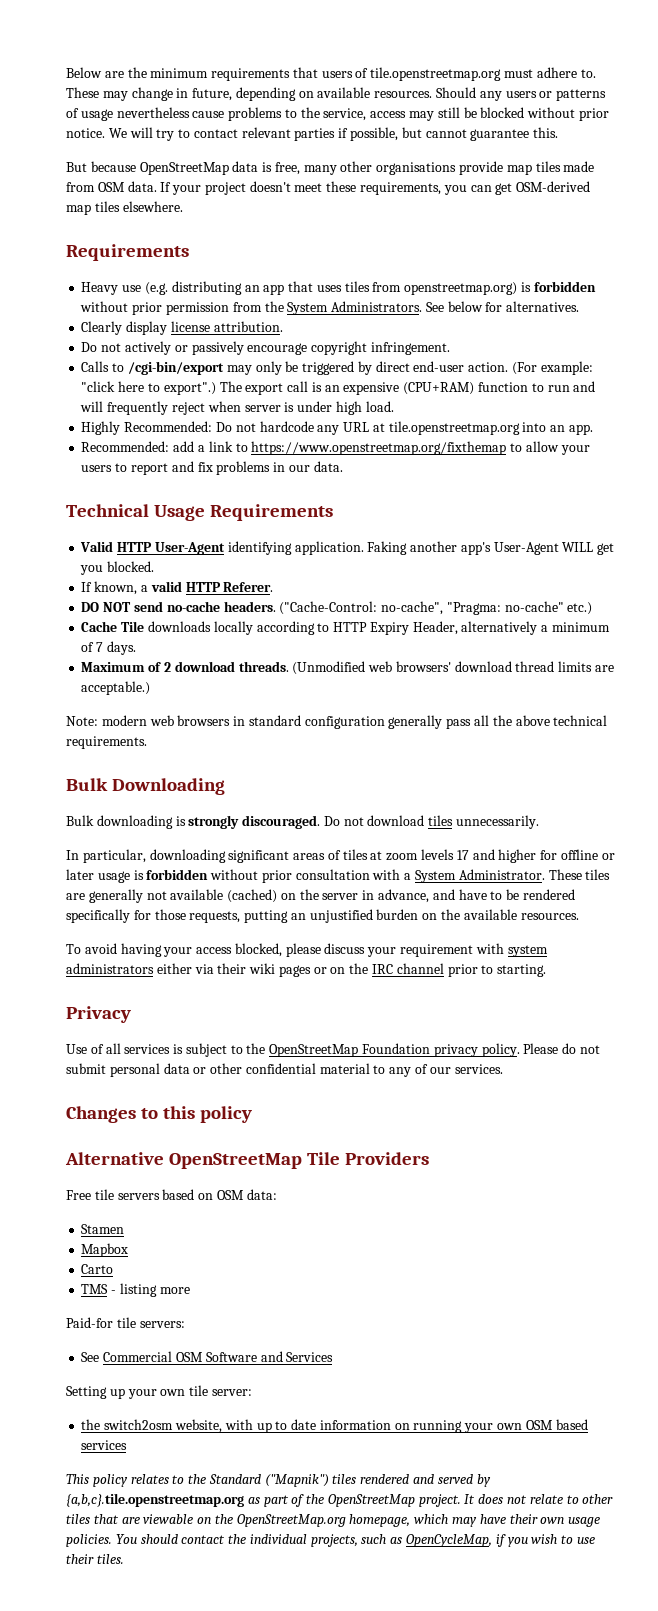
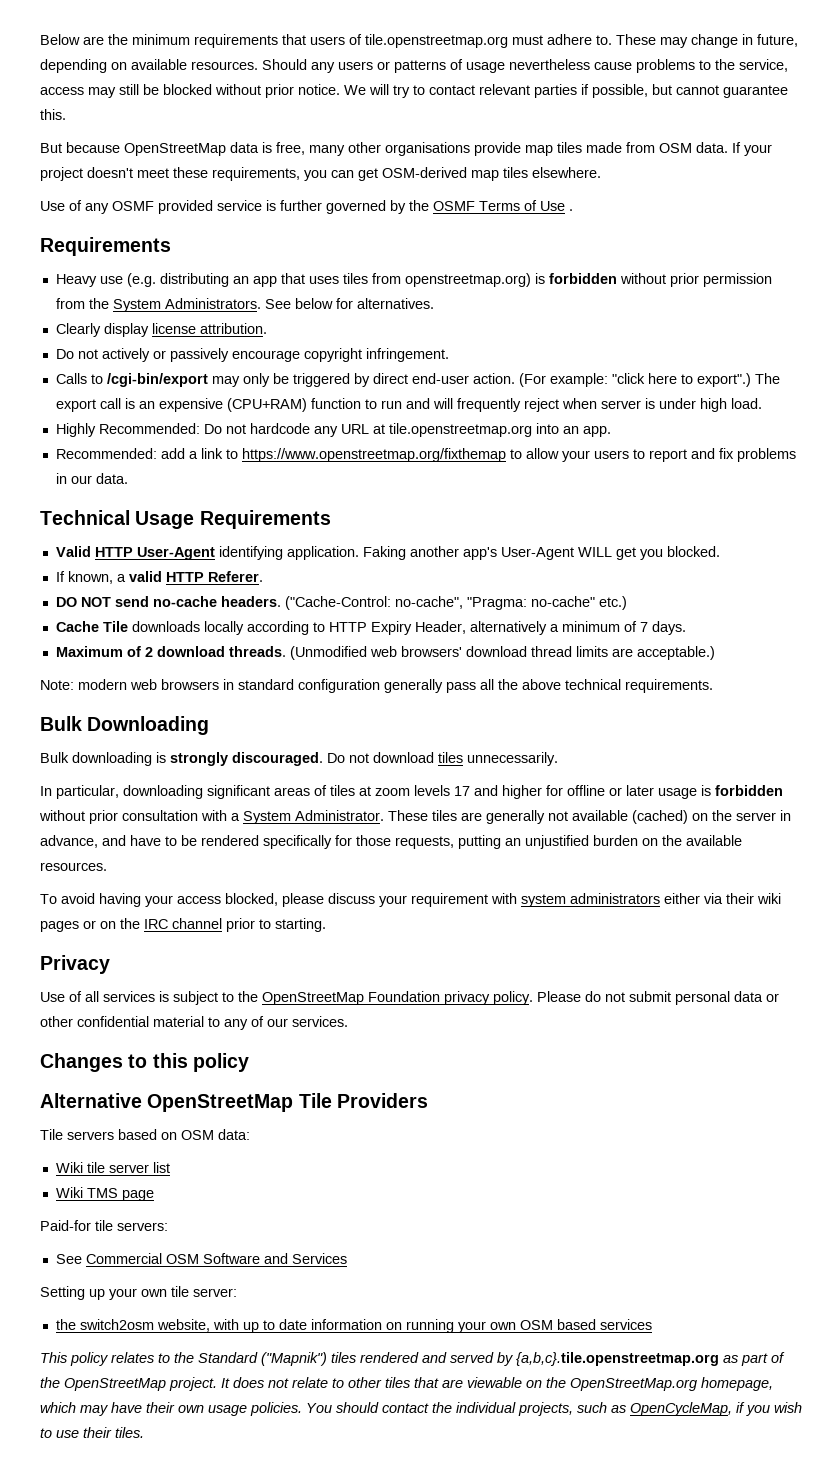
+ Use of any OSMF provided service is further governed by the OSMF Terms of Use .
- Free tile servers based on OSM data:
+ Tile servers based on OSM data:
- Stamen
- Mapbox
- Carto
- TMS - listing more
+ Wiki tile server list
+ Wiki TMS page

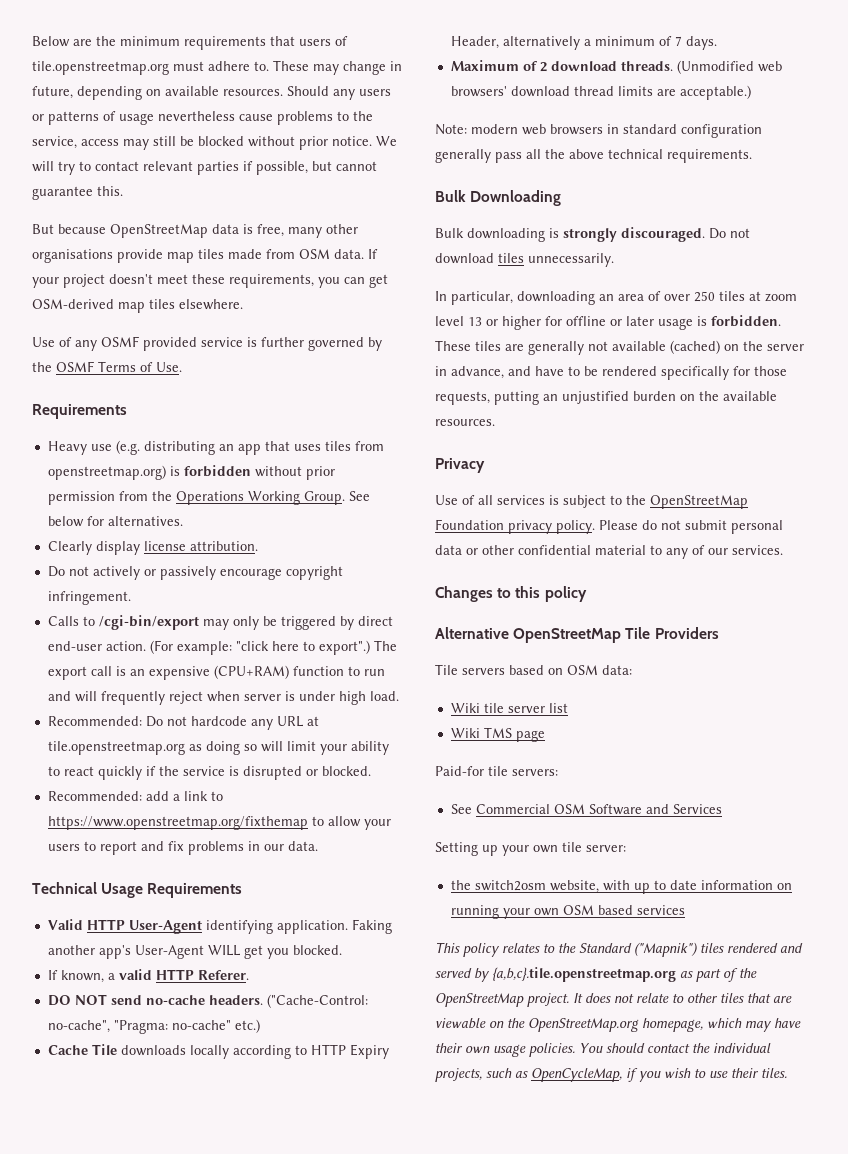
- Use of any OSMF provided service is further governed by the OSMF Terms of Use .
+ Use of any OSMF provided service is further governed by the OSMF Terms of Use.
- Heavy use (e.g. distributing an app that uses tiles from openstreetmap.org) is forbidden without prior permission from the System Administrators.
+ Heavy use (e.g. distributing an app that uses tiles from openstreetmap.org) is forbidden without prior permission from the Operations Working Group.
- Highly Recommended: Do not hardcode any URL at tile.openstreetmap.org into an app.
+ Recommended: Do not hardcode any URL at tile.openstreetmap.org as doing so will limit your ability to react quickly if the service is disrupted or blocked.
- In particular, downloading significant areas of tiles at zoom levels 17 and higher for offline or later usage is forbidden without prior consultation with a System Administrator.
+ In particular, downloading an area of over 250 tiles at zoom level 13 or higher for offline or later usage is forbidden.
- To avoid having your access blocked, please discuss your requirement with system administrators either via their wiki pages or on the IRC channel prior to starting.

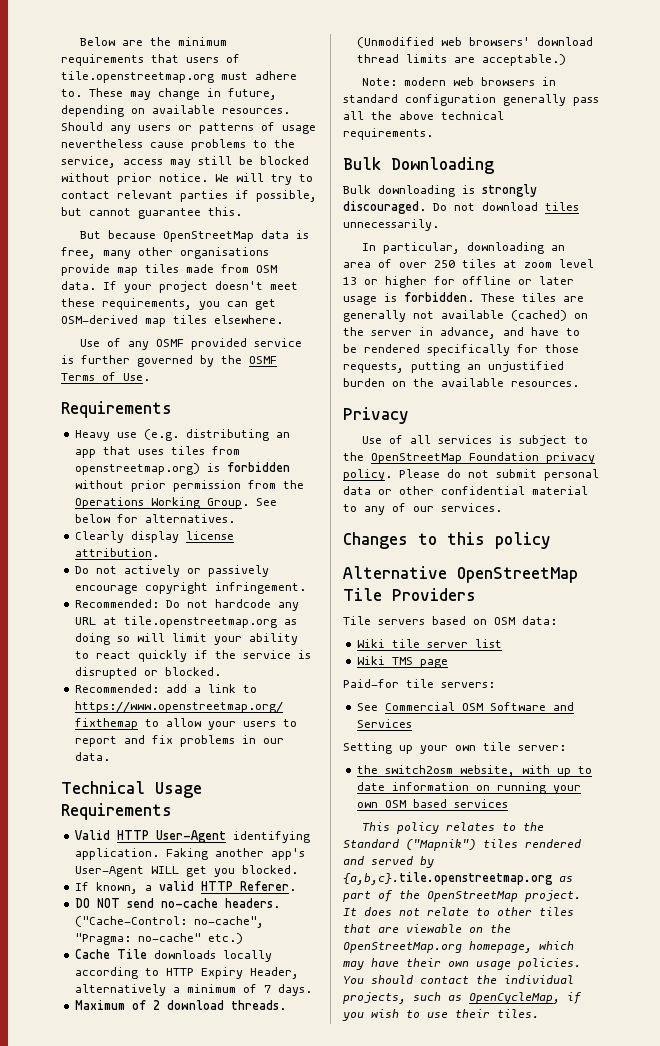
- Calls to /cgi-bin/export may only be triggered by direct end-user action. (For example: "click here to export".) The export call is an expensive (CPU+RAM) function to run and will frequently reject when server is under high load.

